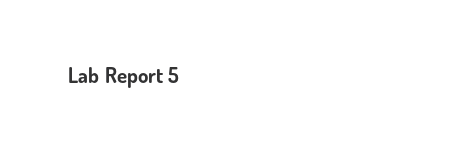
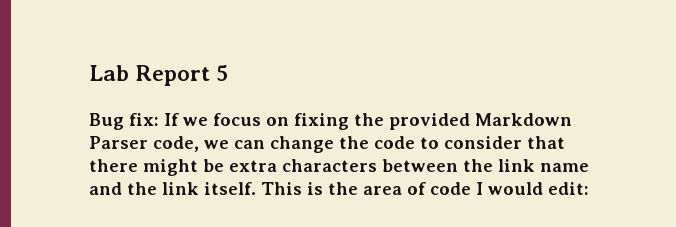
+ Bug fix: If we focus on fixing the provided Markdown Parser code, we can change the code to consider that there might be extra characters between the link name and the link itself. This is the area of code I would edit:

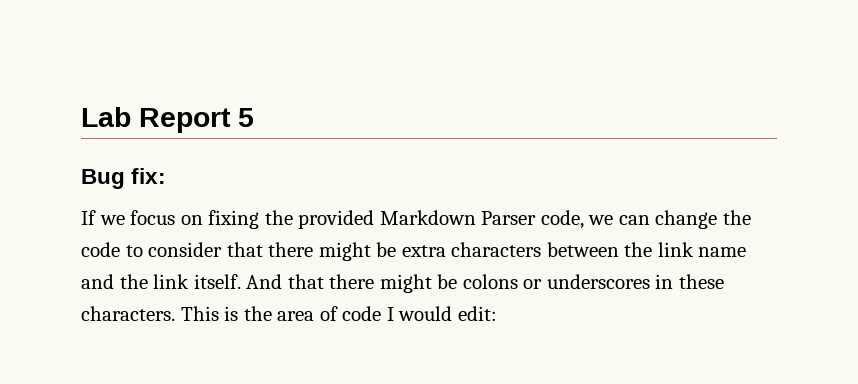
- Bug fix: If we focus on fixing the provided Markdown Parser code, we can change the code to consider that there might be extra characters between the link name and the link itself.
+ Bug fix:
+ If we focus on fixing the provided Markdown Parser code, we can change the code to consider that there might be extra characters between the link name and the link itself.
+ And that there might be colons or underscores in these characters.

